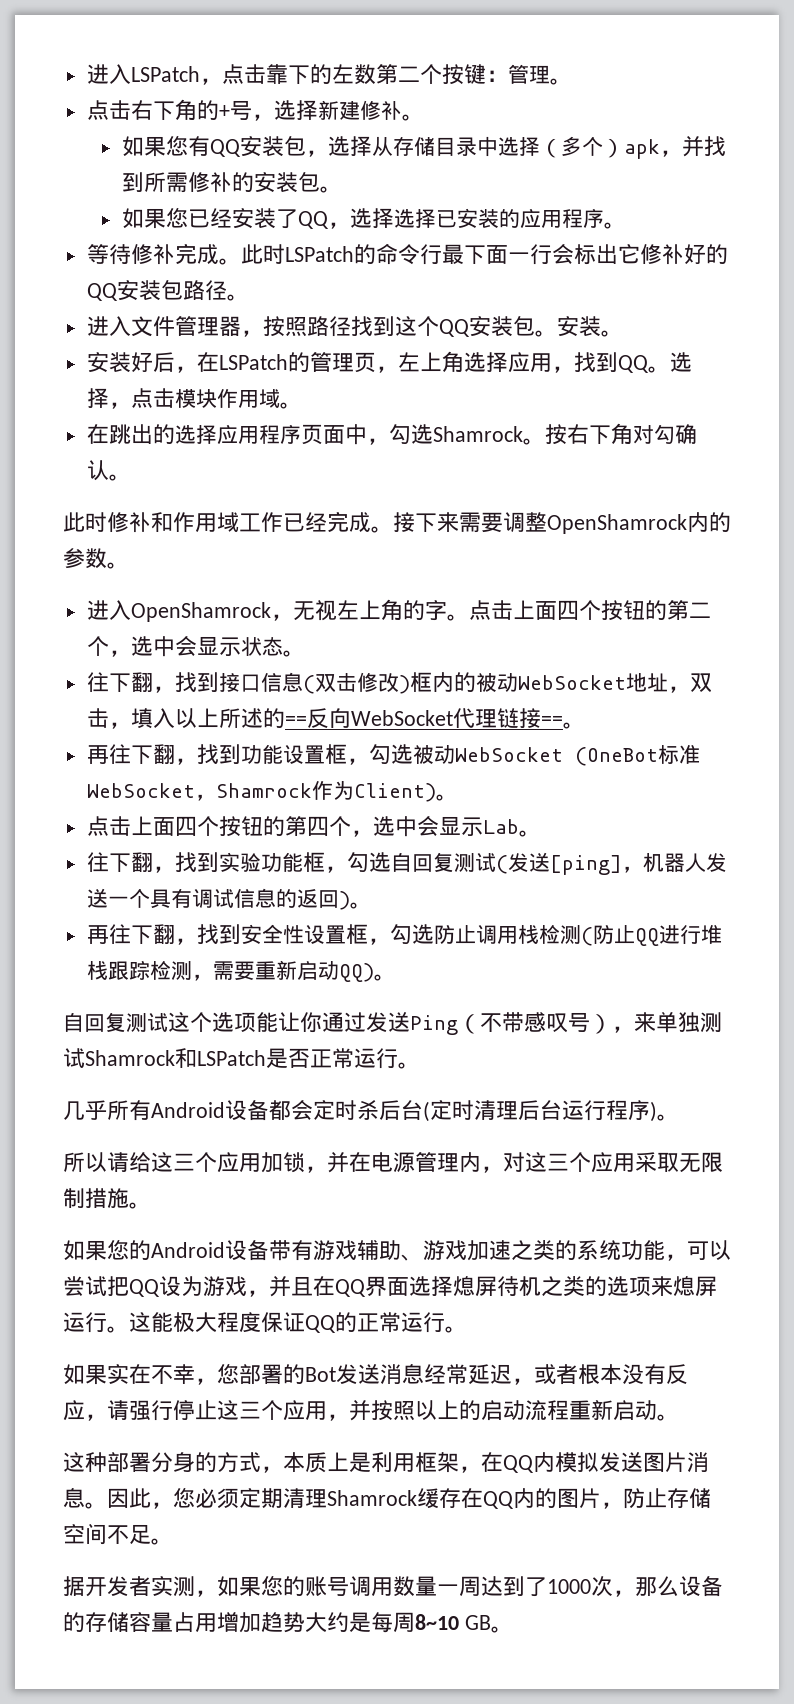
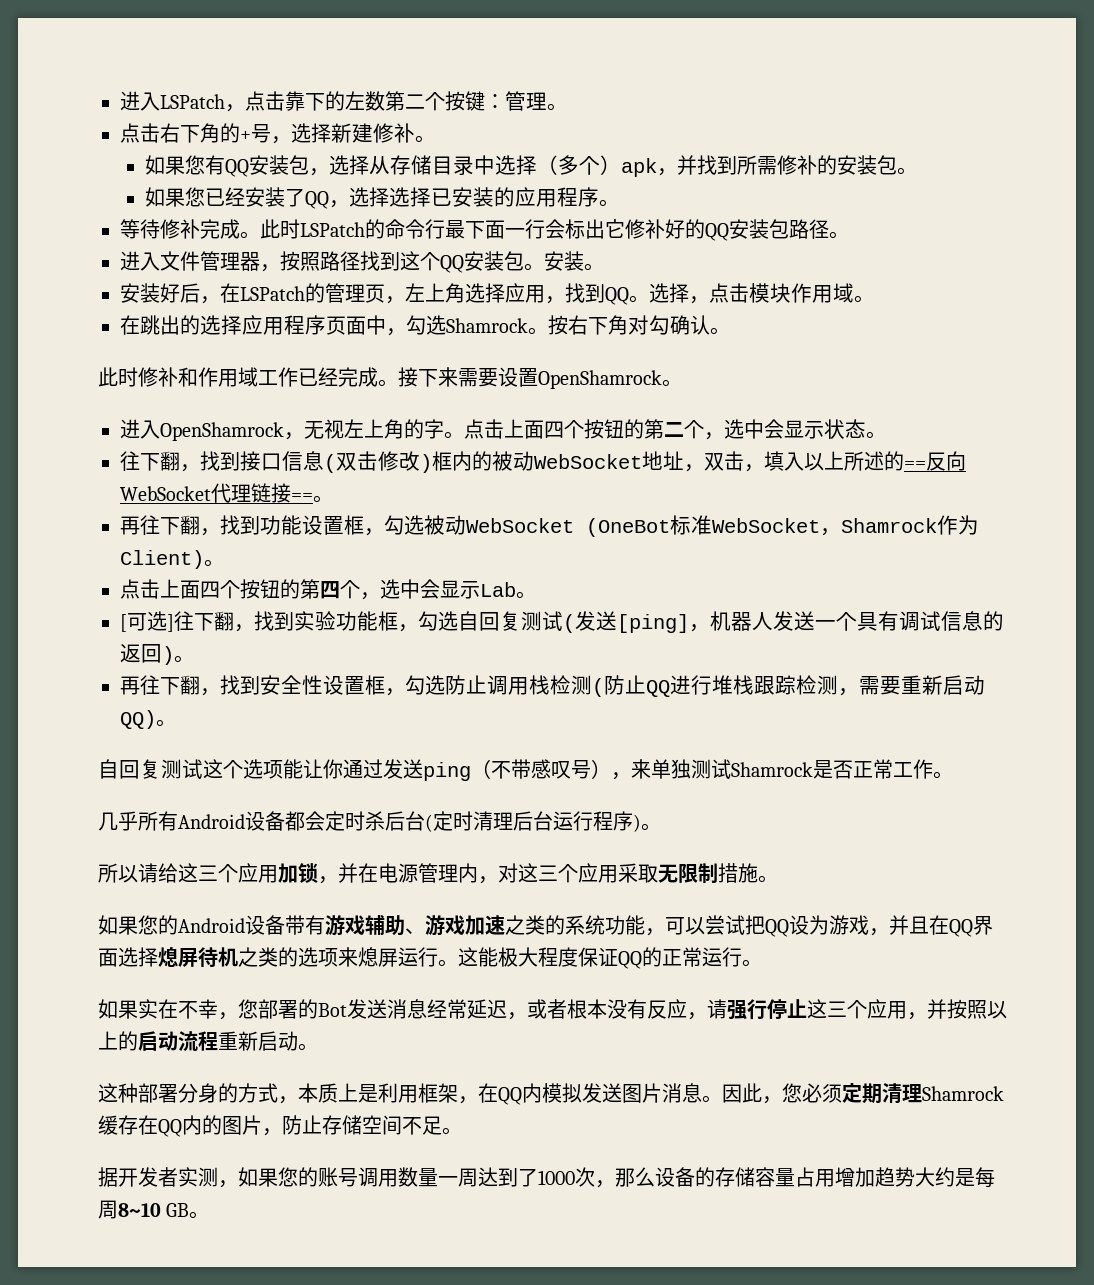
- 接下来需要调整OpenShamrock内的参数。
+ 接下来需要设置OpenShamrock。
- 往下翻，找到实验功能框，勾选自回复测试(发送[ping]，机器人发送一个具有调试信息的返回)。
+ [可选]往下翻，找到实验功能框，勾选自回复测试(发送[ping]，机器人发送一个具有调试信息的返回)。
- 自回复测试这个选项能让你通过发送Ping（不带感叹号），来单独测试Shamrock和LSPatch是否正常运行。
+ 自回复测试这个选项能让你通过发送ping（不带感叹号），来单独测试Shamrock是否正常工作。

